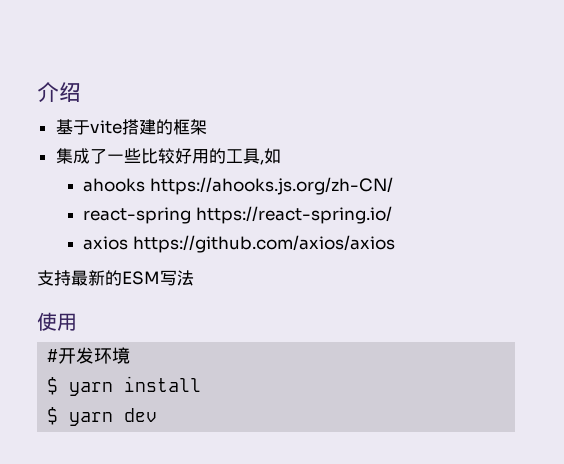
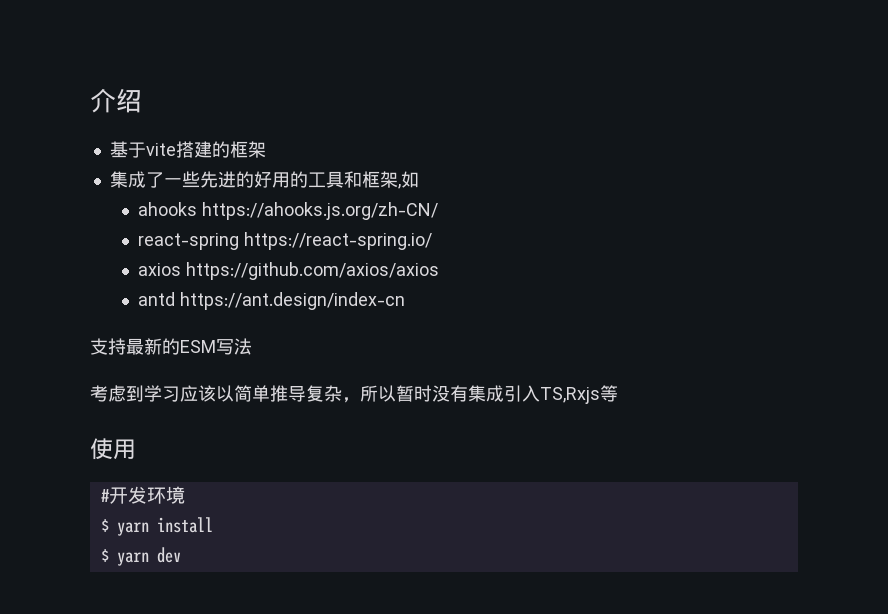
- 集成了一些比较好用的工具,如
+ 集成了一些先进的好用的工具和框架,如
+ antd https://ant.design/index-cn
+ 考虑到学习应该以简单推导复杂，所以暂时没有集成引入TS,Rxjs等

